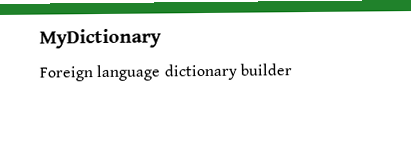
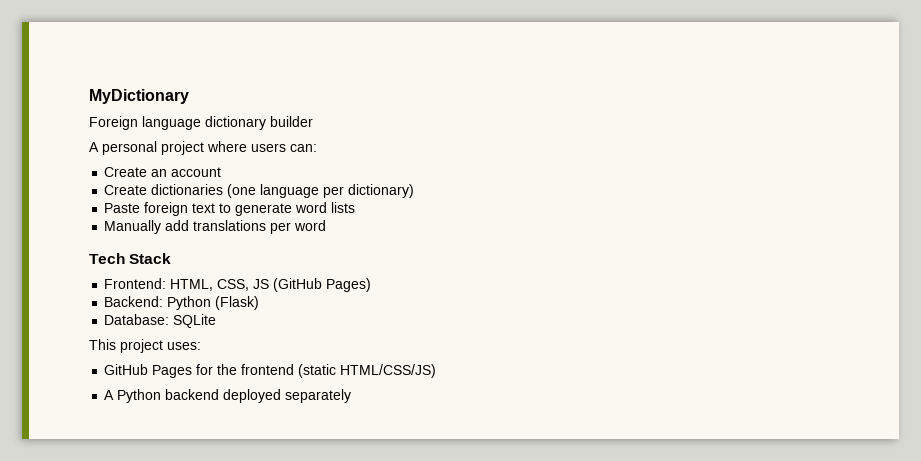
+ A personal project where users can:
+ Create an account
+ Create dictionaries (one language per dictionary)
+ Paste foreign text to generate word lists
+ Manually add translations per word
+ Tech Stack
+ Frontend: HTML, CSS, JS (GitHub Pages)
+ Backend: Python (Flask)
+ Database: SQLite
+ This project uses:
+ GitHub Pages for the frontend (static HTML/CSS/JS)
+ A Python backend deployed separately

